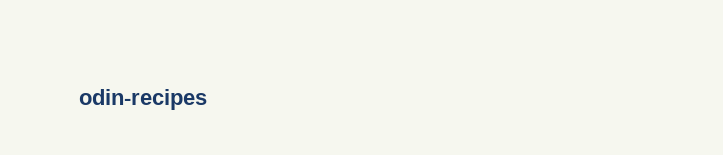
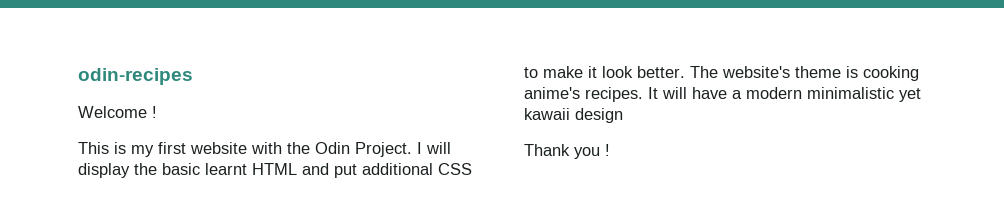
+ Welcome !
+ This is my first website with the Odin Project. I will display the basic learnt HTML and put additional CSS to make it look better. The website's theme is cooking anime's recipes. It will have a modern minimalistic yet kawaii design
+ Thank you !

